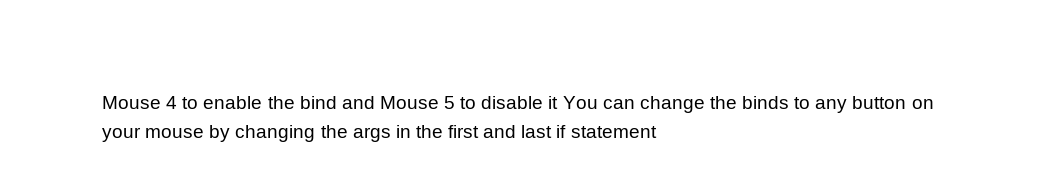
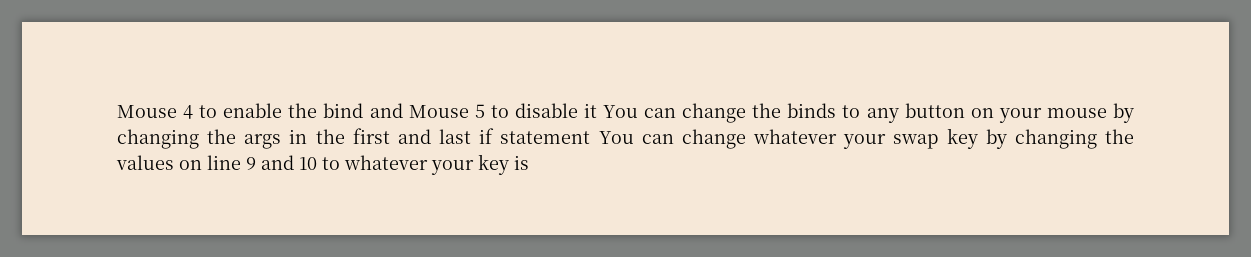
- Mouse 4 to enable the bind and Mouse 5 to disable it You can change the binds to any button on your mouse by changing the args in the first and last if statement
+ Mouse 4 to enable the bind and Mouse 5 to disable it You can change the binds to any button on your mouse by changing the args in the first and last if statement You can change whatever your swap key by changing the values on line 9 and 10 to whatever your key is

